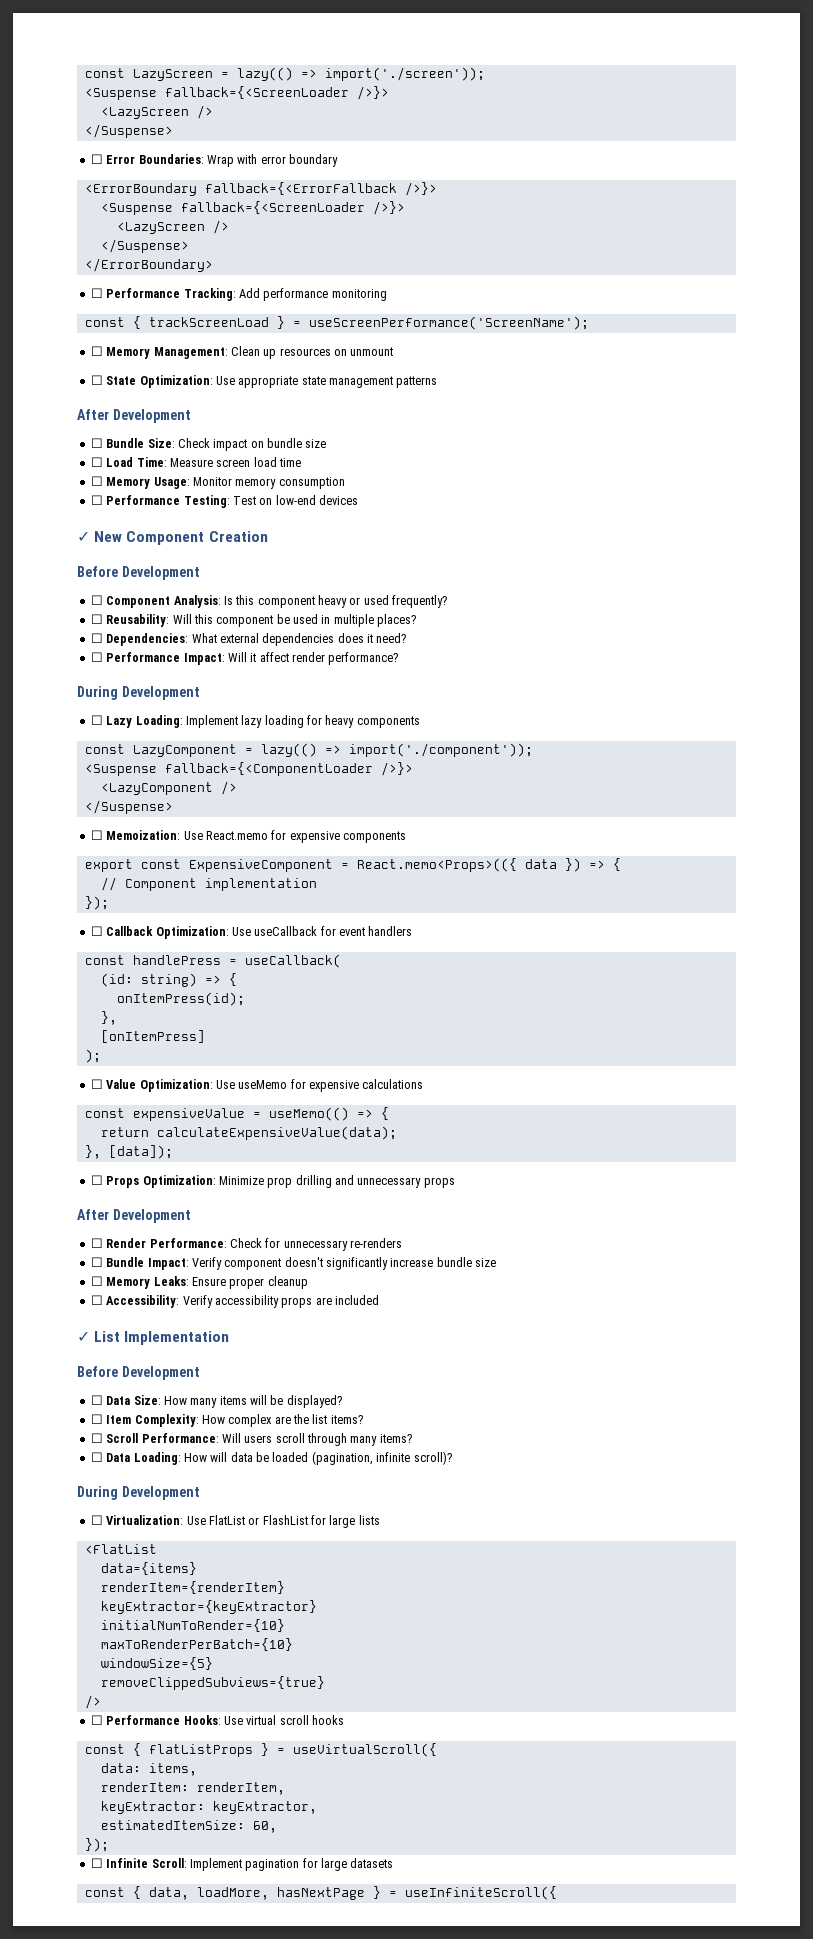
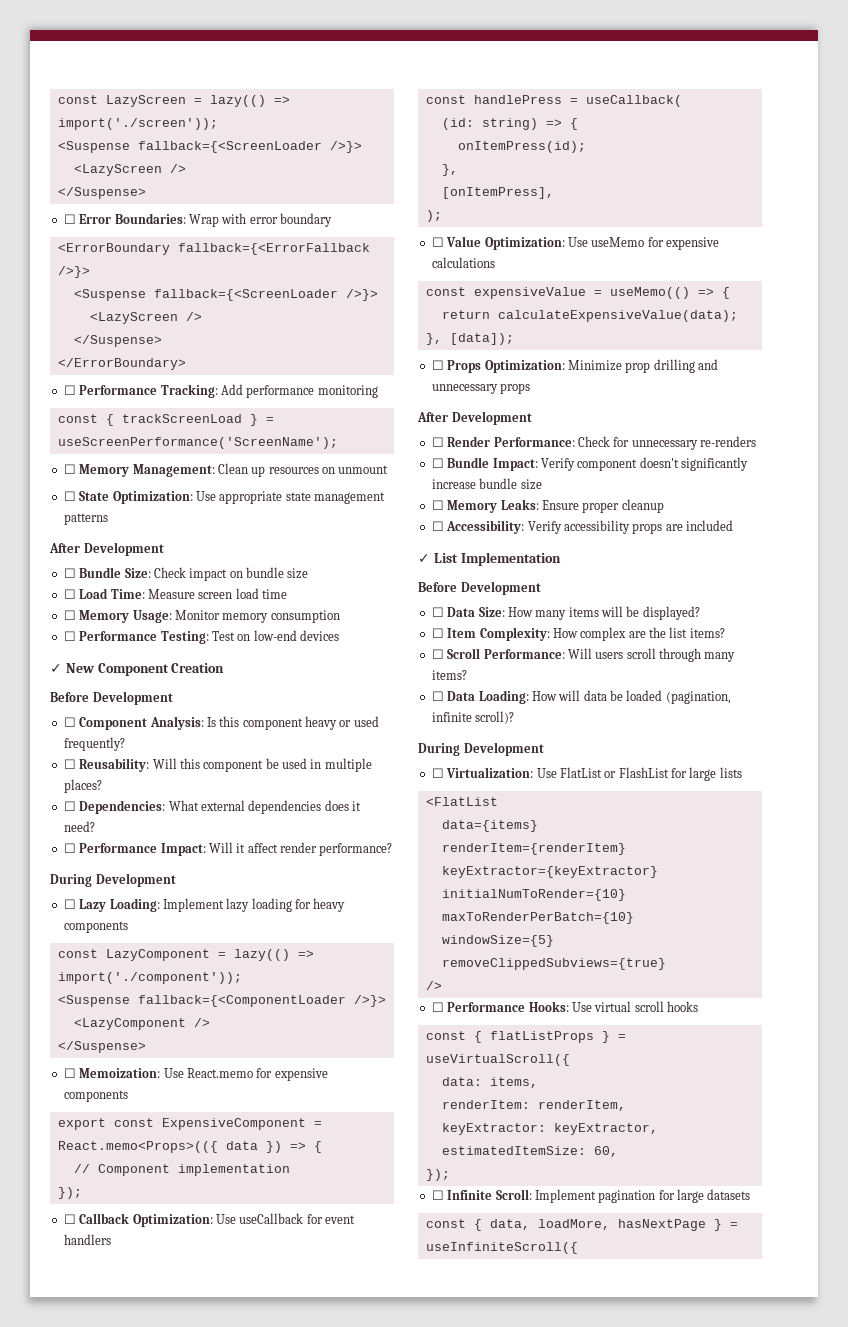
- [onItemPress]
+ [onItemPress],

